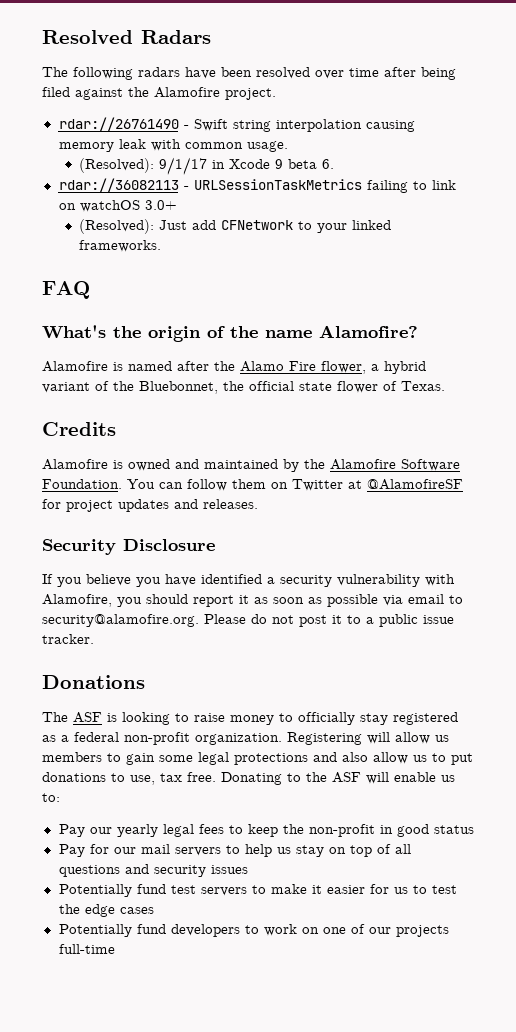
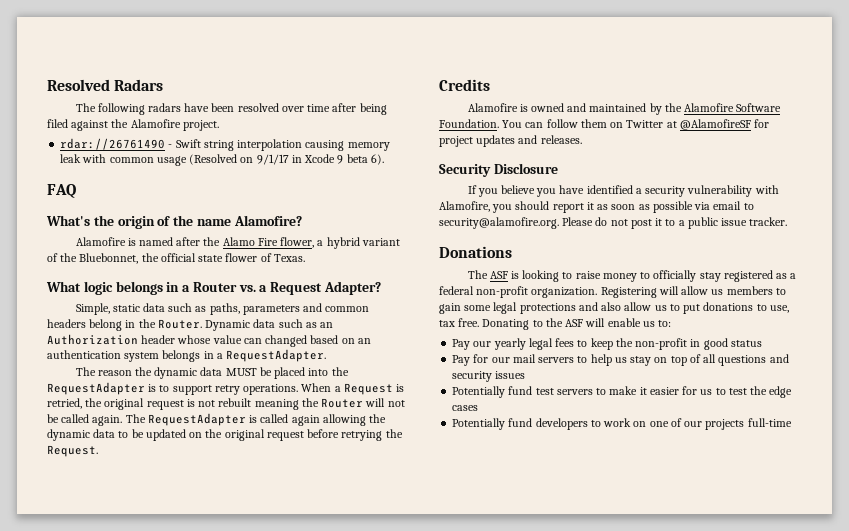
- rdar://26761490 - Swift string interpolation causing memory leak with common usage.
- (Resolved): 9/1/17 in Xcode 9 beta 6.
- rdar://36082113 - URLSessionTaskMetrics failing to link on watchOS 3.0+
- (Resolved): Just add CFNetwork to your linked frameworks.
+ rdar://26761490 - Swift string interpolation causing memory leak with common usage (Resolved on 9/1/17 in Xcode 9 beta 6).
+ What logic belongs in a Router vs. a Request Adapter?
+ Simple, static data such as paths, parameters and common headers belong in the Router. Dynamic data such as an Authorization header whose value can changed based on an authentication system belongs in a RequestAdapter.
+ The reason the dynamic data MUST be placed into the RequestAdapter is to support retry operations. When a Request is retried, the original request is not rebuilt meaning the Router will not be called again. The RequestAdapter is called again allowing the dynamic data to be updated on the original request before retrying the Request.

